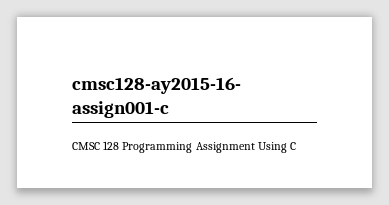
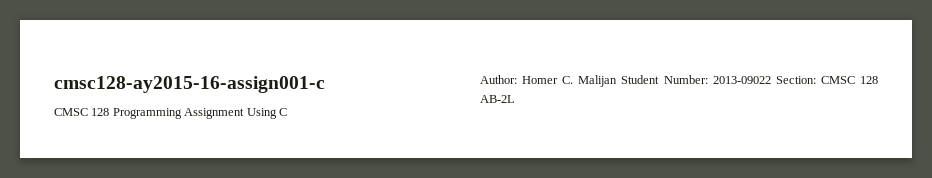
+ Author: Homer C. Malijan Student Number: 2013-09022 Section: CMSC 128 AB-2L

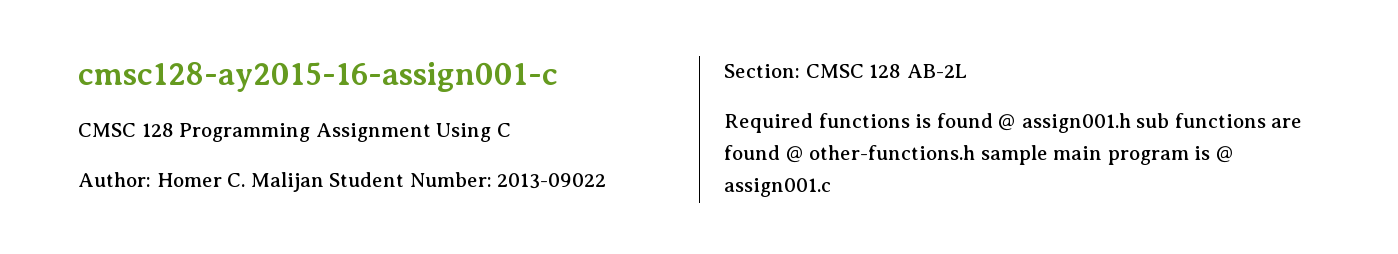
+ Required functions is found @ assign001.h sub functions are found @ other-functions.h sample main program is @ assign001.c

